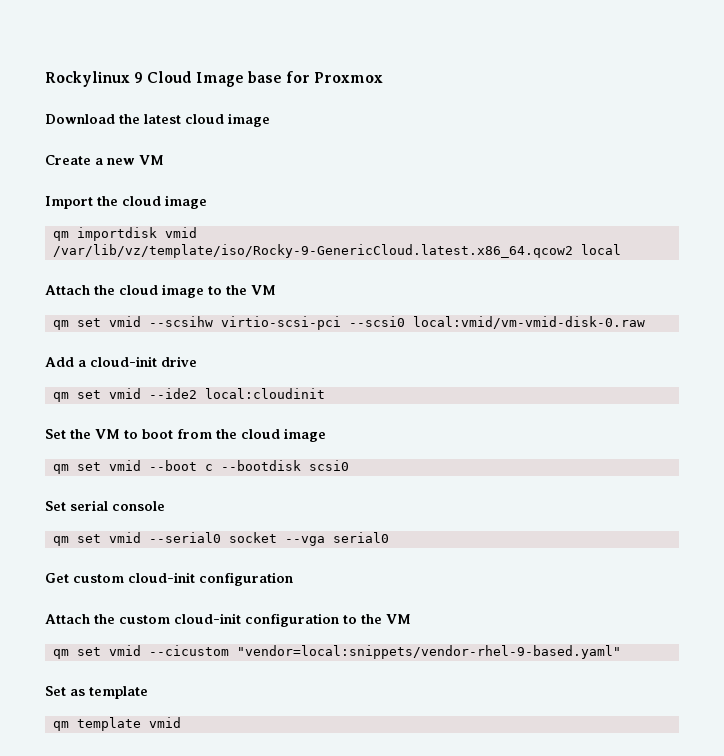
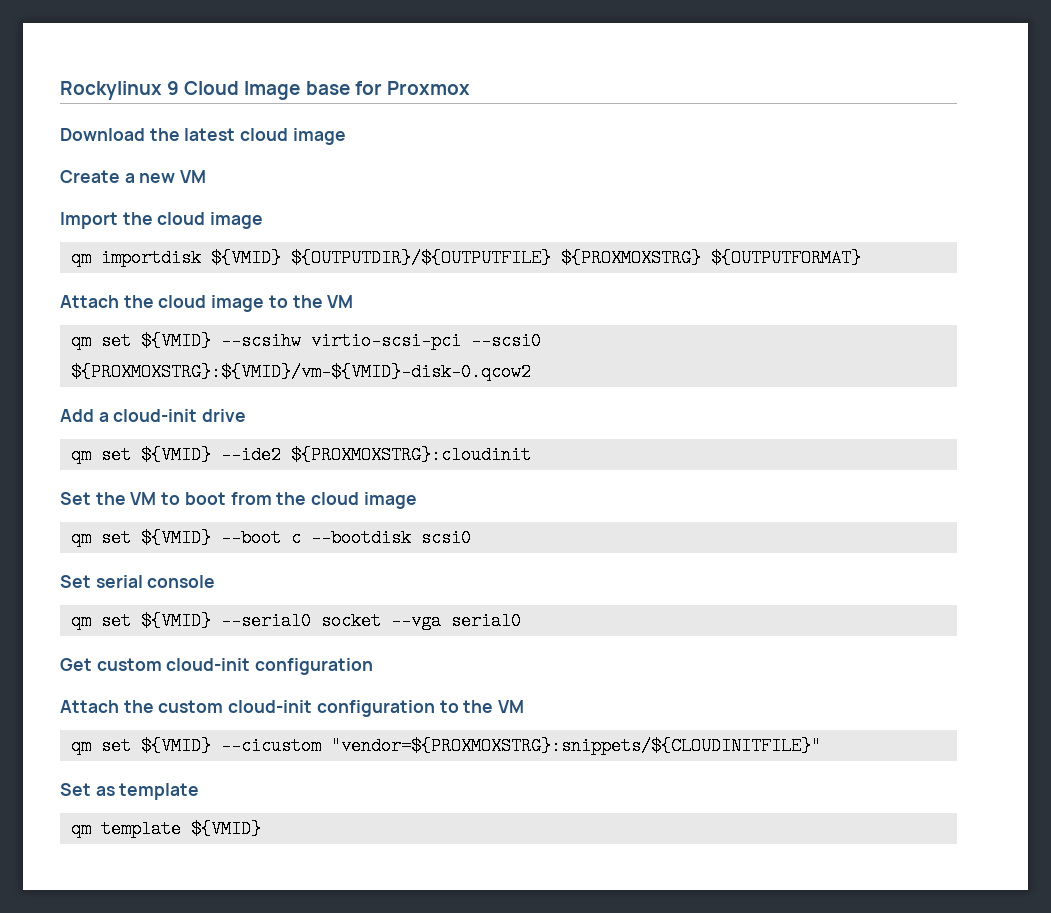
- qm importdisk vmid /var/lib/vz/template/iso/Rocky-9-GenericCloud.latest.x86_64.qcow2 local
+ qm importdisk ${VMID} ${OUTPUTDIR}/${OUTPUTFILE} ${PROXMOXSTRG} ${OUTPUTFORMAT}
- qm set vmid --scsihw virtio-scsi-pci --scsi0 local:vmid/vm-vmid-disk-0.raw
+ qm set ${VMID} --scsihw virtio-scsi-pci --scsi0 ${PROXMOXSTRG}:${VMID}/vm-${VMID}-disk-0.qcow2
- qm set vmid --ide2 local:cloudinit
+ qm set ${VMID} --ide2 ${PROXMOXSTRG}:cloudinit
- qm set vmid --boot c --bootdisk scsi0
+ qm set ${VMID} --boot c --bootdisk scsi0
- qm set vmid --serial0 socket --vga serial0
+ qm set ${VMID} --serial0 socket --vga serial0
- qm set vmid --cicustom "vendor=local:snippets/vendor-rhel-9-based.yaml"
+ qm set ${VMID} --cicustom "vendor=${PROXMOXSTRG}:snippets/${CLOUDINITFILE}"
- qm template vmid
+ qm template ${VMID}

